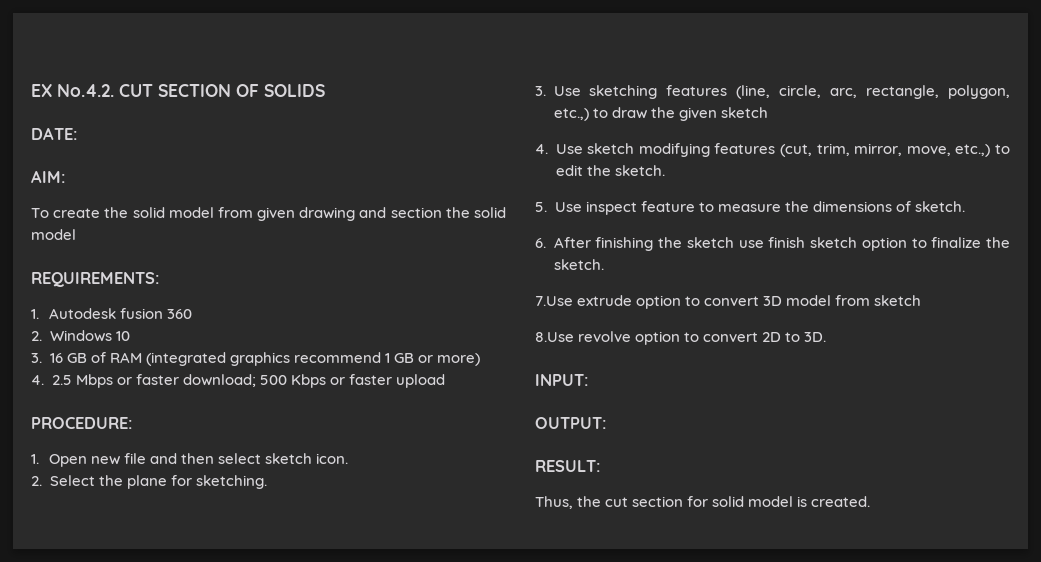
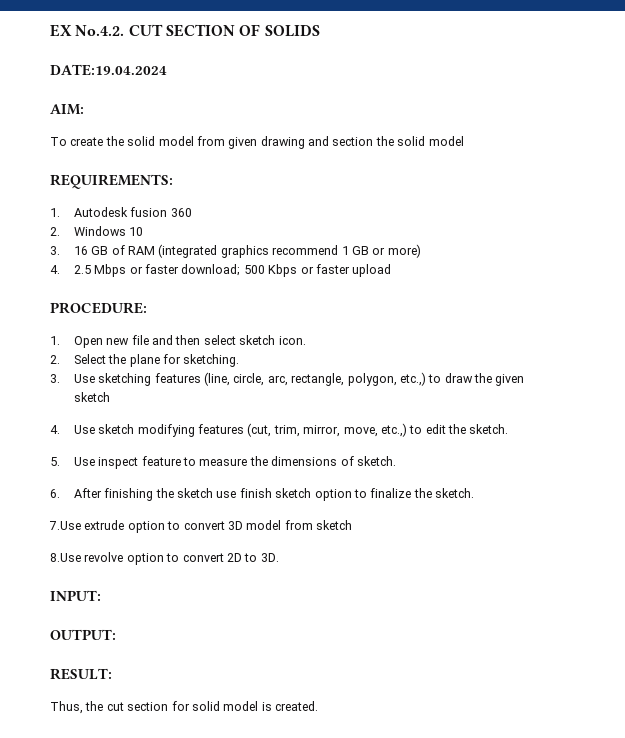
- DATE:
+ DATE:19.04.2024

